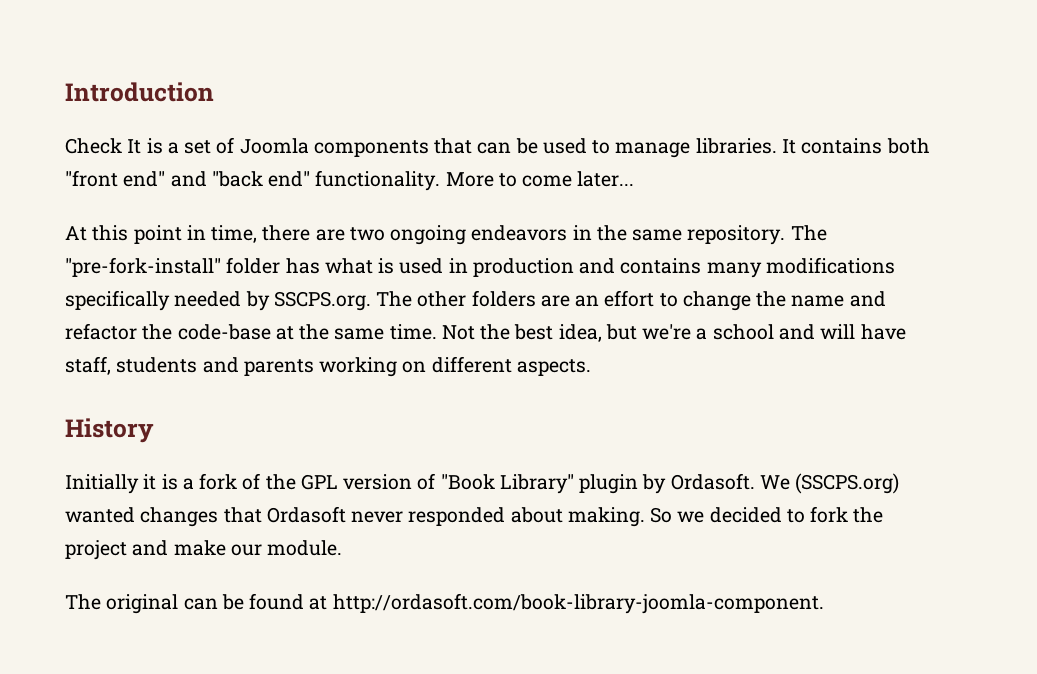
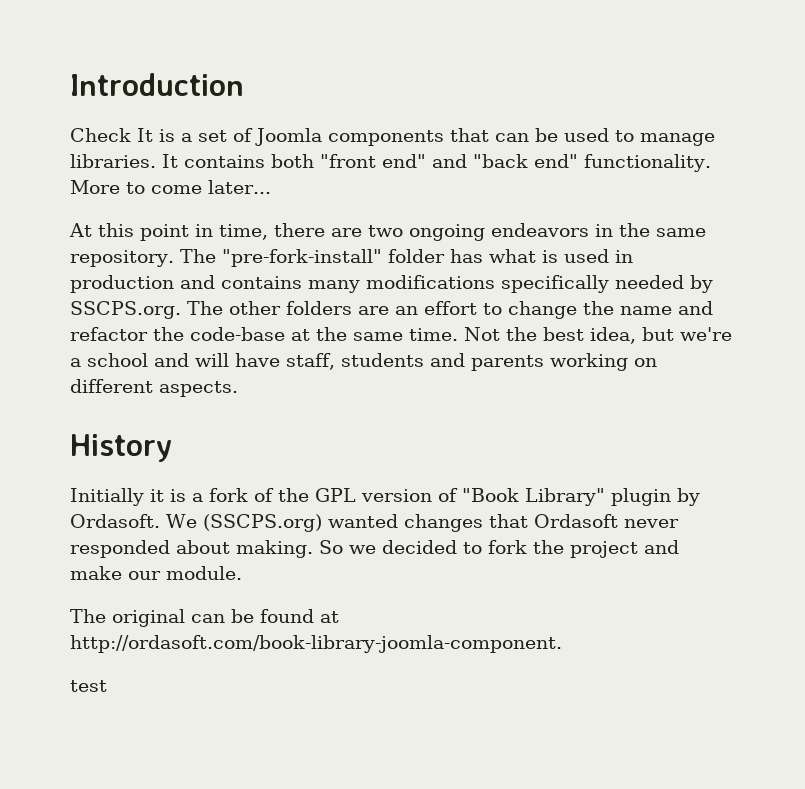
+ test

